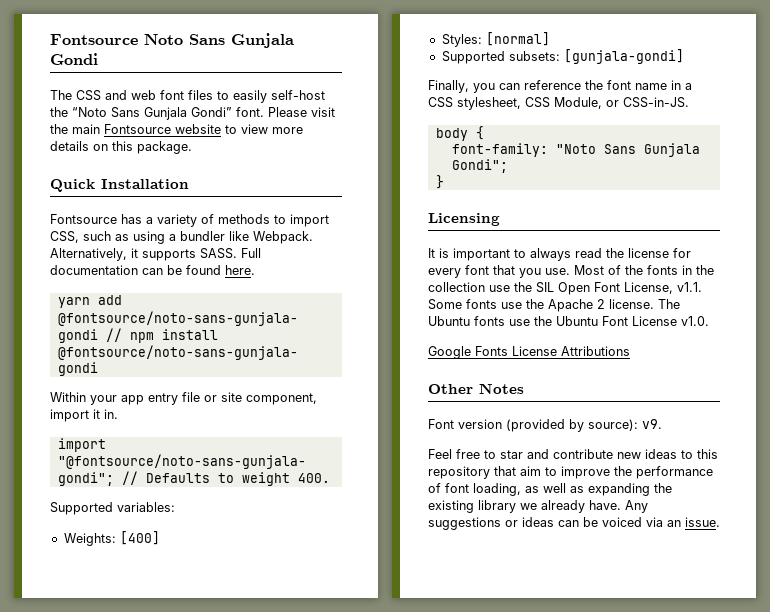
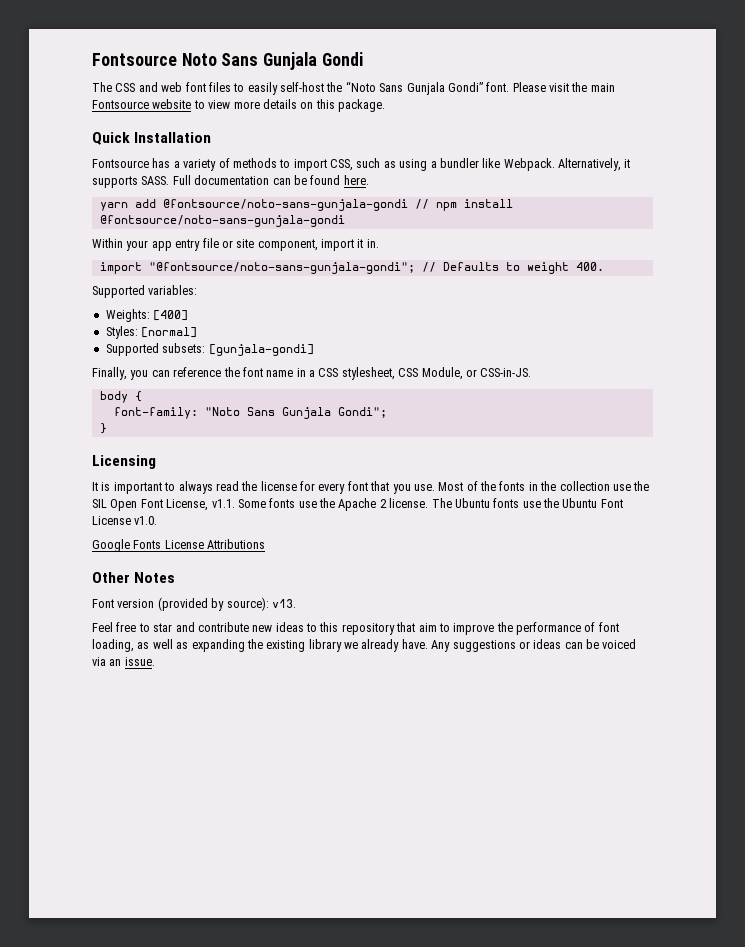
- Font version (provided by source): v9.
+ Font version (provided by source): v13.

